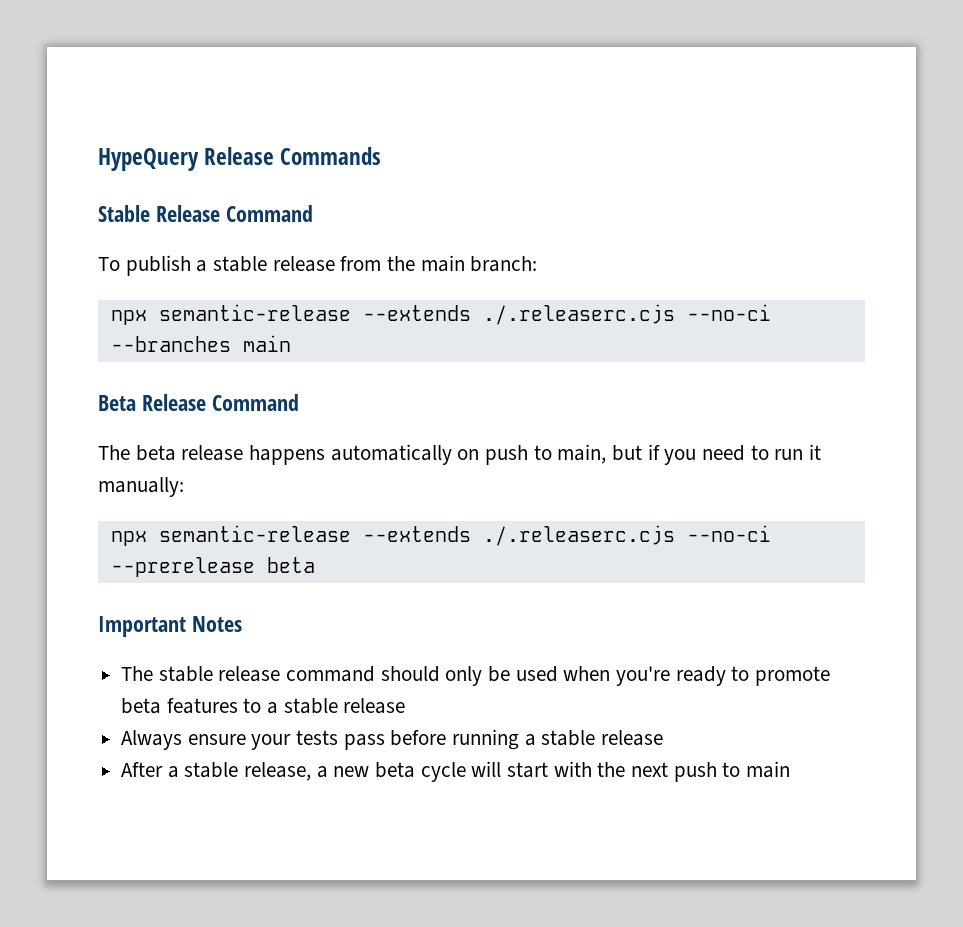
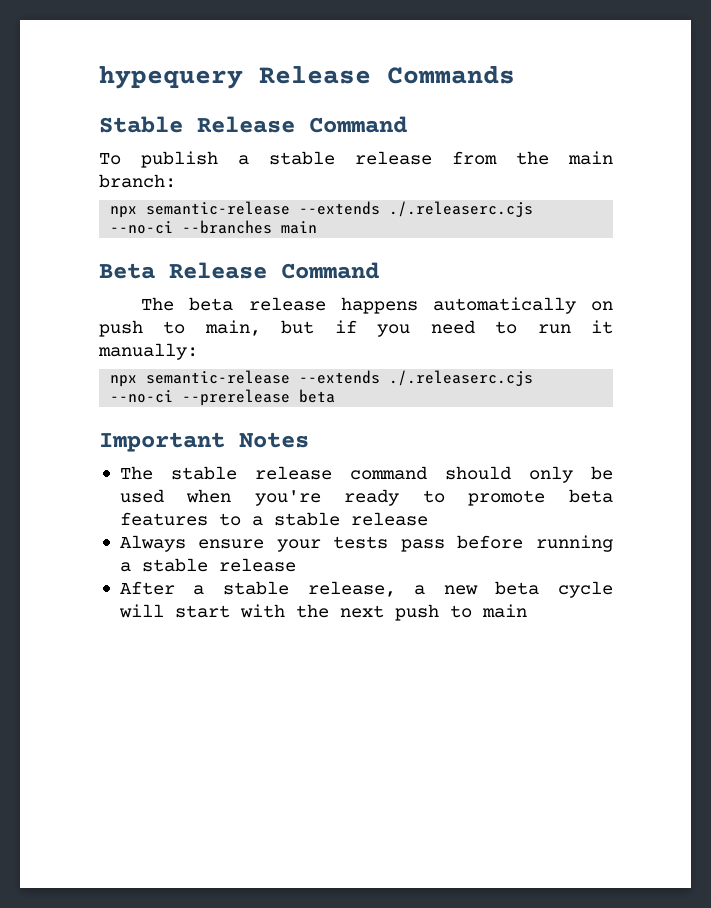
- HypeQuery Release Commands
+ hypequery Release Commands

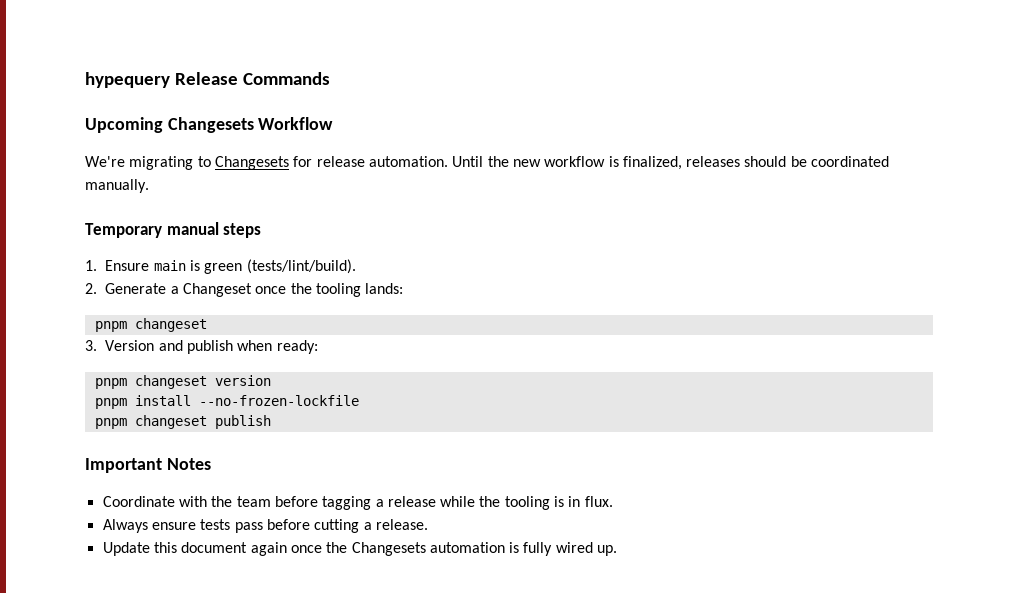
- Stable Release Command
- To publish a stable release from the main branch:
- npx semantic-release --extends ./.releaserc.cjs --no-ci --branches main
- Beta Release Command
- The beta release happens automatically on push to main, but if you need to run it manually:
- npx semantic-release --extends ./.releaserc.cjs --no-ci --prerelease beta
+ Upcoming Changesets Workflow
+ We're migrating to Changesets for release automation. Until the new workflow is finalized, releases should be coordinated manually.
+ Temporary manual steps
+ 1. Ensure main is green (tests/lint/build).
+ 2. Generate a Changeset once the tooling lands:
+ pnpm changeset
+ 3. Version and publish when ready:
+ pnpm changeset version
+ pnpm install --no-frozen-lockfile
+ pnpm changeset publish
  Important Notes
- The stable release command should only be used when you're ready to promote beta features to a stable release
+ Coordinate with the team before tagging a release while the tooling is in flux.
- Always ensure your tests pass before running a stable release
- After a stable release, a new beta cycle will start with the next push to main
+ Always ensure tests pass before cutting a release.
+ Update this document again once the Changesets automation is fully wired up.

